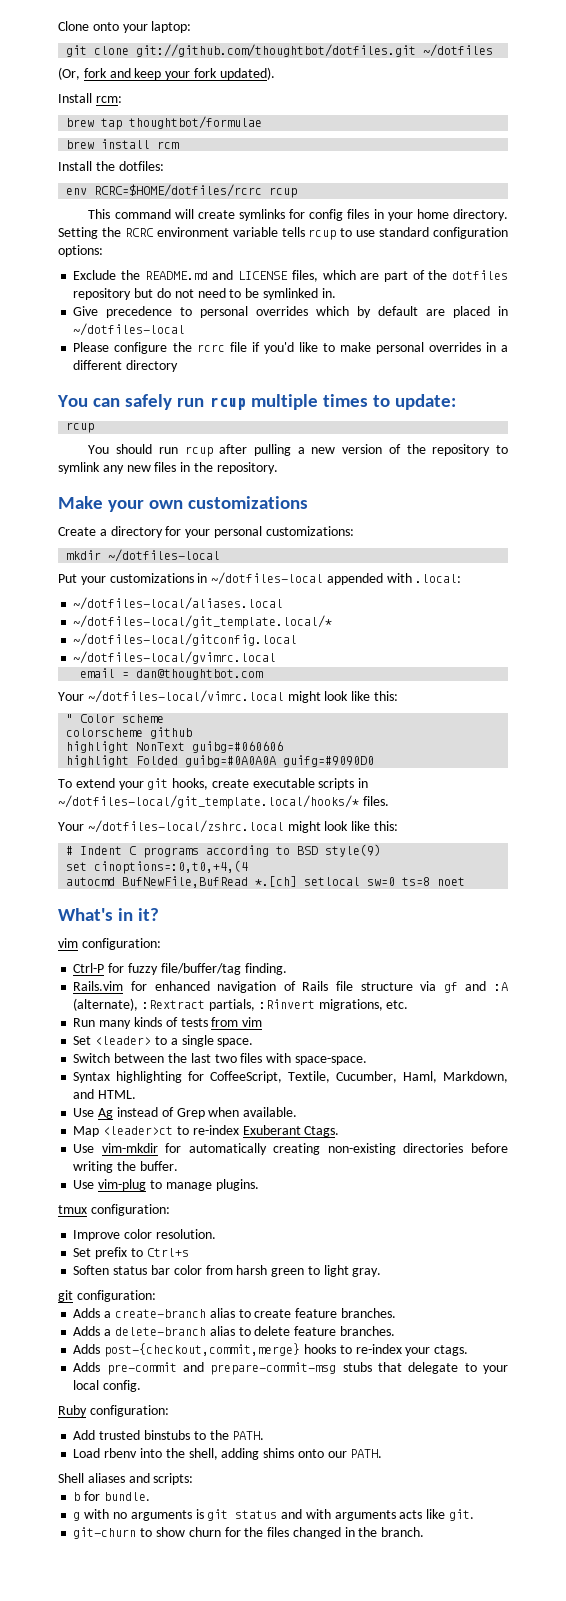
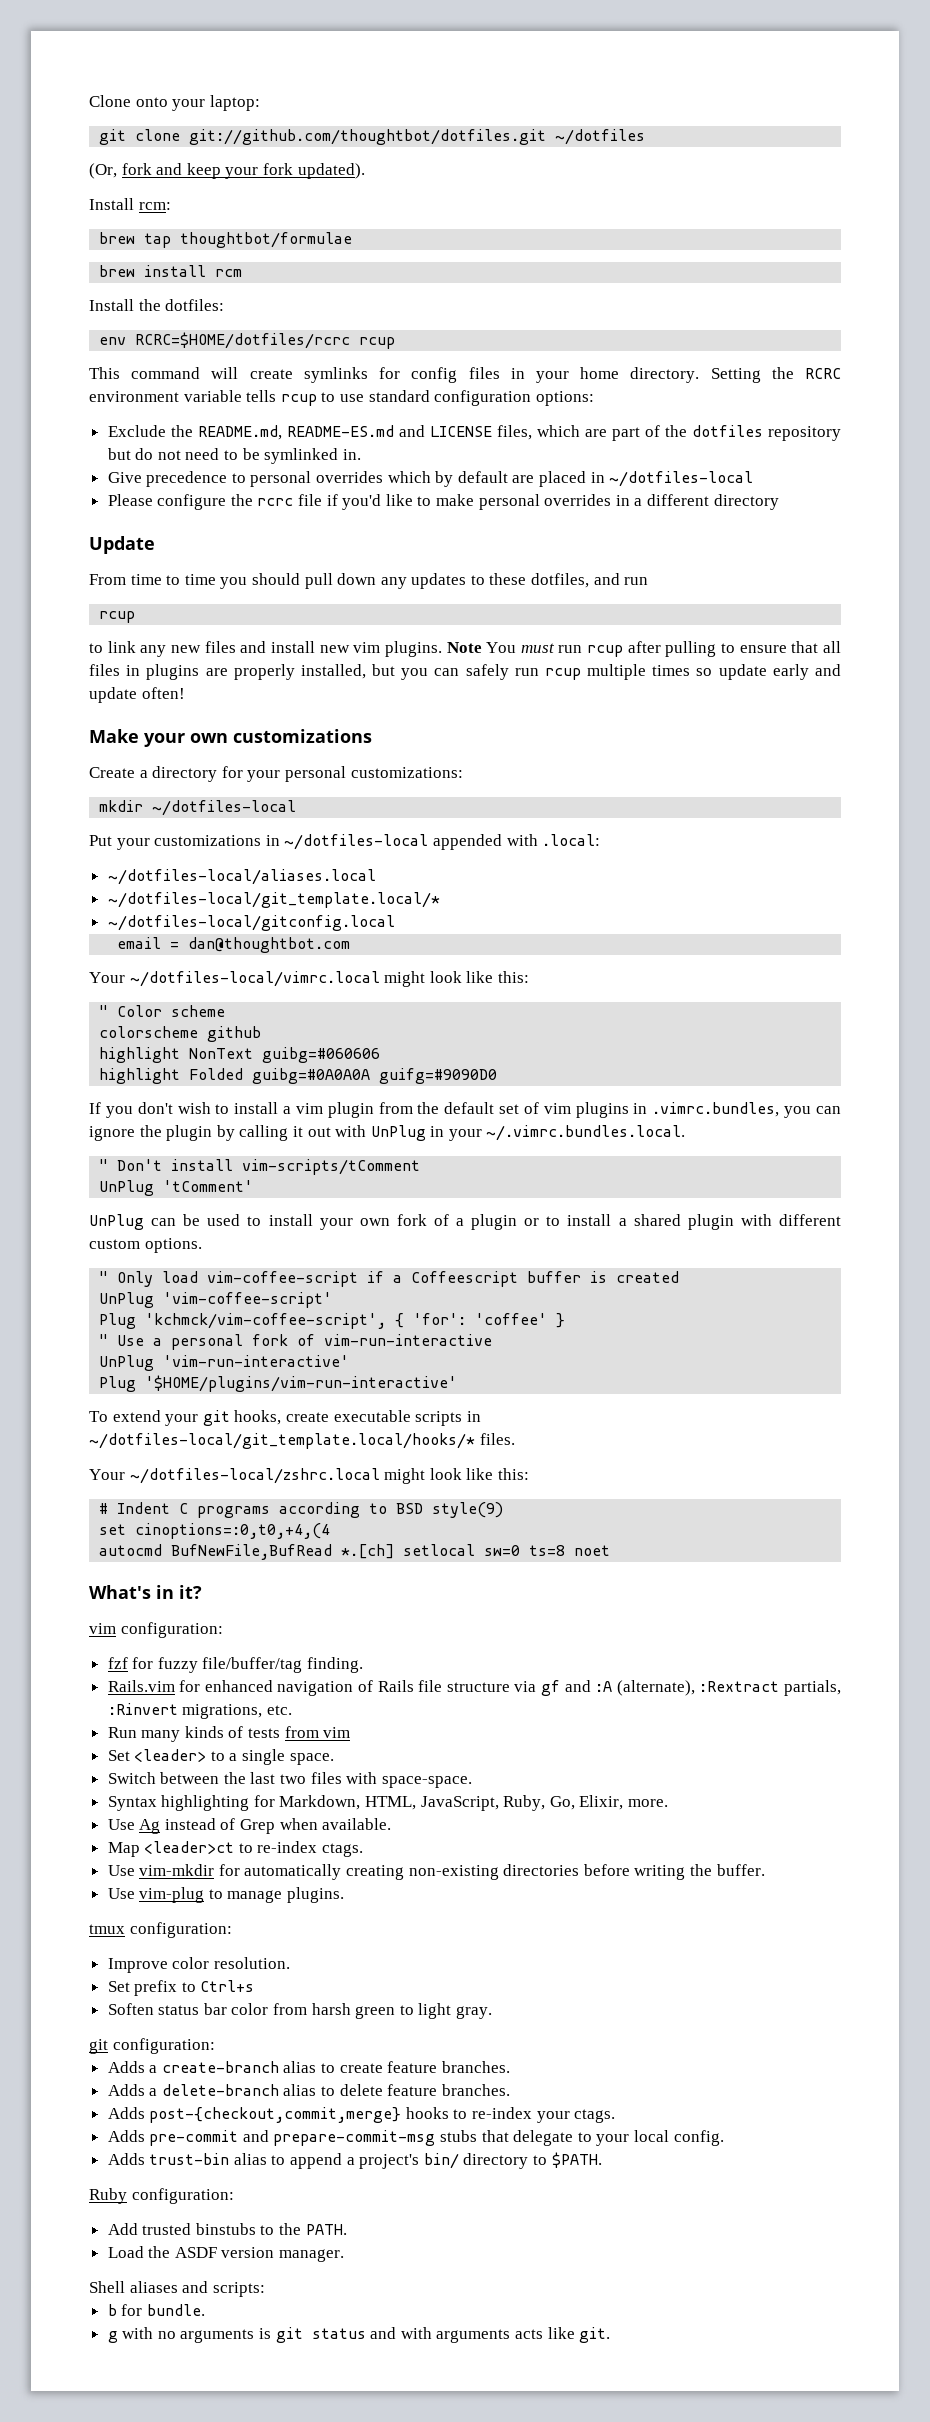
- Exclude the README.md and LICENSE files, which are part of the dotfiles repository but do not need to be symlinked in.
+ Exclude the README.md, README-ES.md and LICENSE files, which are part of the dotfiles repository but do not need to be symlinked in.
- You can safely run rcup multiple times to update:
+ Update
+ From time to time you should pull down any updates to these dotfiles, and run
  rcup
- You should run rcup after pulling a new version of the repository to symlink any new files in the repository.
+ to link any new files and install new vim plugins. Note You must run rcup after pulling to ensure that all files in plugins are properly installed, but you can safely run rcup multiple times so update early and update often!
- ~/dotfiles-local/gvimrc.local
+ If you don't wish to install a vim plugin from the default set of vim plugins in .vimrc.bundles, you can ignore the plugin by calling it out with UnPlug in your ~/.vimrc.bundles.local.
+ " Don't install vim-scripts/tComment
+ UnPlug 'tComment'
+ UnPlug can be used to install your own fork of a plugin or to install a shared plugin with different custom options.
+ " Only load vim-coffee-script if a Coffeescript buffer is created
+ UnPlug 'vim-coffee-script'
+ Plug 'kchmck/vim-coffee-script', { 'for': 'coffee' }
+ " Use a personal fork of vim-run-interactive
+ UnPlug 'vim-run-interactive'
+ Plug '$HOME/plugins/vim-run-interactive'
- Ctrl-P for fuzzy file/buffer/tag finding.
+ fzf for fuzzy file/buffer/tag finding.
- Syntax highlighting for CoffeeScript, Textile, Cucumber, Haml, Markdown, and HTML.
+ Syntax highlighting for Markdown, HTML, JavaScript, Ruby, Go, Elixir, more.
- Map <leader>ct to re-index Exuberant Ctags.
+ Map <leader>ct to re-index ctags.
+ Adds trust-bin alias to append a project's bin/ directory to $PATH.
- Load rbenv into the shell, adding shims onto our PATH.
+ Load the ASDF version manager.
- git-churn to show churn for the files changed in the branch.

